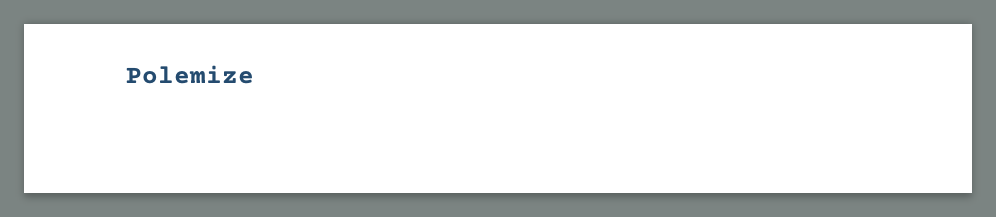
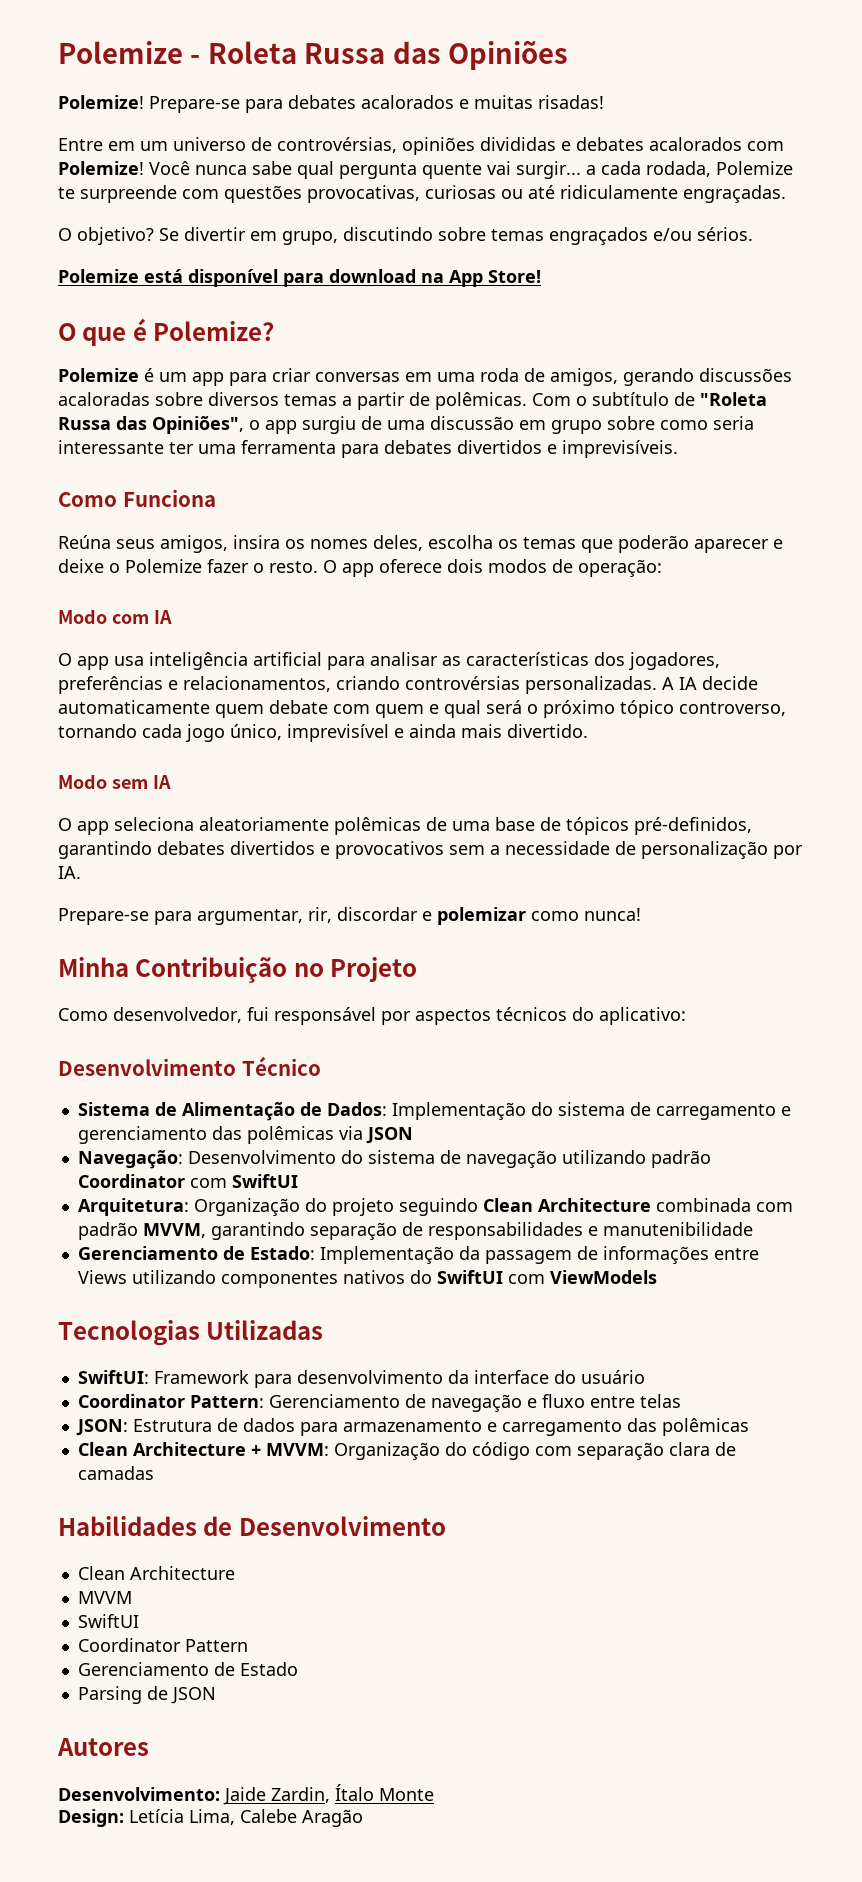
- Polemize
+ Polemize - Roleta Russa das Opiniões
+ Polemize! Prepare-se para debates acalorados e muitas risadas!
+ Entre em um universo de controvérsias, opiniões divididas e debates acalorados com Polemize! Você nunca sabe qual pergunta quente vai surgir... a cada rodada, Polemize te surpreende com questões provocativas, curiosas ou até ridiculamente engraçadas.
+ O objetivo? Se divertir em grupo, discutindo sobre temas engraçados e/ou sérios.
+ Polemize está disponível para download na App Store!
+ O que é Polemize?
+ Polemize é um app para criar conversas em uma roda de amigos, gerando discussões acaloradas sobre diversos temas a partir de polêmicas. Com o subtítulo de "Roleta Russa das Opiniões", o app surgiu de uma discussão em grupo sobre como seria interessante ter uma ferramenta para debates divertidos e imprevisíveis.
+ Como Funciona
+ Reúna seus amigos, insira os nomes deles, escolha os temas que poderão aparecer e deixe o Polemize fazer o resto. O app oferece dois modos de operação:
+ Modo com IA
+ O app usa inteligência artificial para analisar as características dos jogadores, preferências e relacionamentos, criando controvérsias personalizadas. A IA decide automaticamente quem debate com quem e qual será o próximo tópico controverso, tornando cada jogo único, imprevisível e ainda mais divertido.
+ Modo sem IA
+ O app seleciona aleatoriamente polêmicas de uma base de tópicos pré-definidos, garantindo debates divertidos e provocativos sem a necessidade de personalização por IA.
+ Prepare-se para argumentar, rir, discordar e polemizar como nunca!
+ Minha Contribuição no Projeto
+ Como desenvolvedor, fui responsável por aspectos técnicos do aplicativo:
+ Desenvolvimento Técnico
+ Sistema de Alimentação de Dados: Implementação do sistema de carregamento e gerenciamento das polêmicas via JSON
+ Navegação: Desenvolvimento do sistema de navegação utilizando padrão Coordinator com SwiftUI
+ Arquitetura: Organização do projeto seguindo Clean Architecture combinada com padrão MVVM, garantindo separação de responsabilidades e manutenibilidade
+ Gerenciamento de Estado: Implementação da passagem de informações entre Views utilizando componentes nativos do SwiftUI com ViewModels
+ Tecnologias Utilizadas
+ SwiftUI: Framework para desenvolvimento da interface do usuário
+ Coordinator Pattern: Gerenciamento de navegação e fluxo entre telas
+ JSON: Estrutura de dados para armazenamento e carregamento das polêmicas
+ Clean Architecture + MVVM: Organização do código com separação clara de camadas
+ Habilidades de Desenvolvimento
+ Clean Architecture
+ MVVM
+ SwiftUI
+ Coordinator Pattern
+ Gerenciamento de Estado
+ Parsing de JSON
+ Autores
+ Desenvolvimento: Jaide Zardin, Ítalo Monte
+ Design: Letícia Lima, Calebe Aragão

